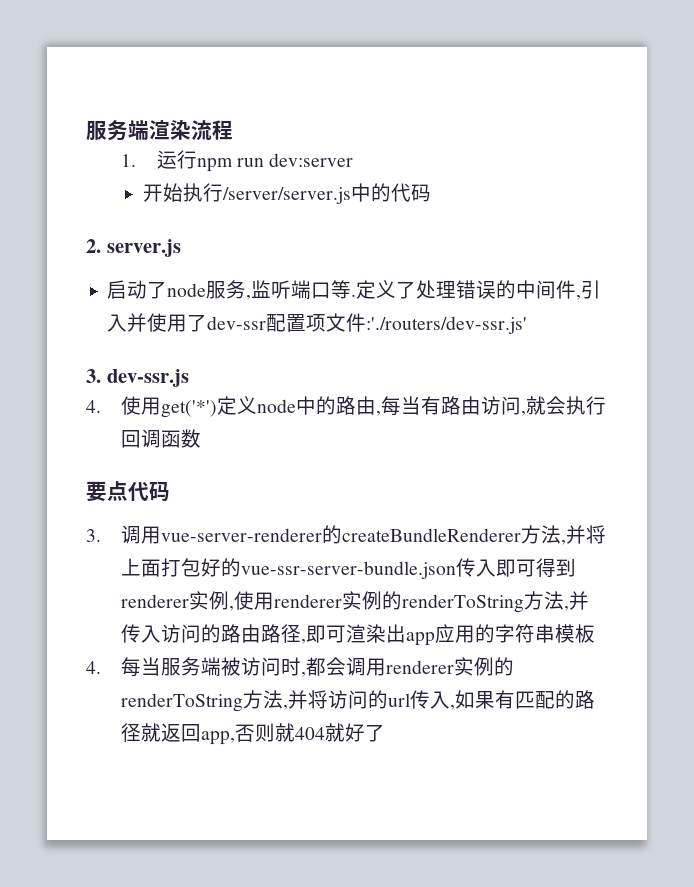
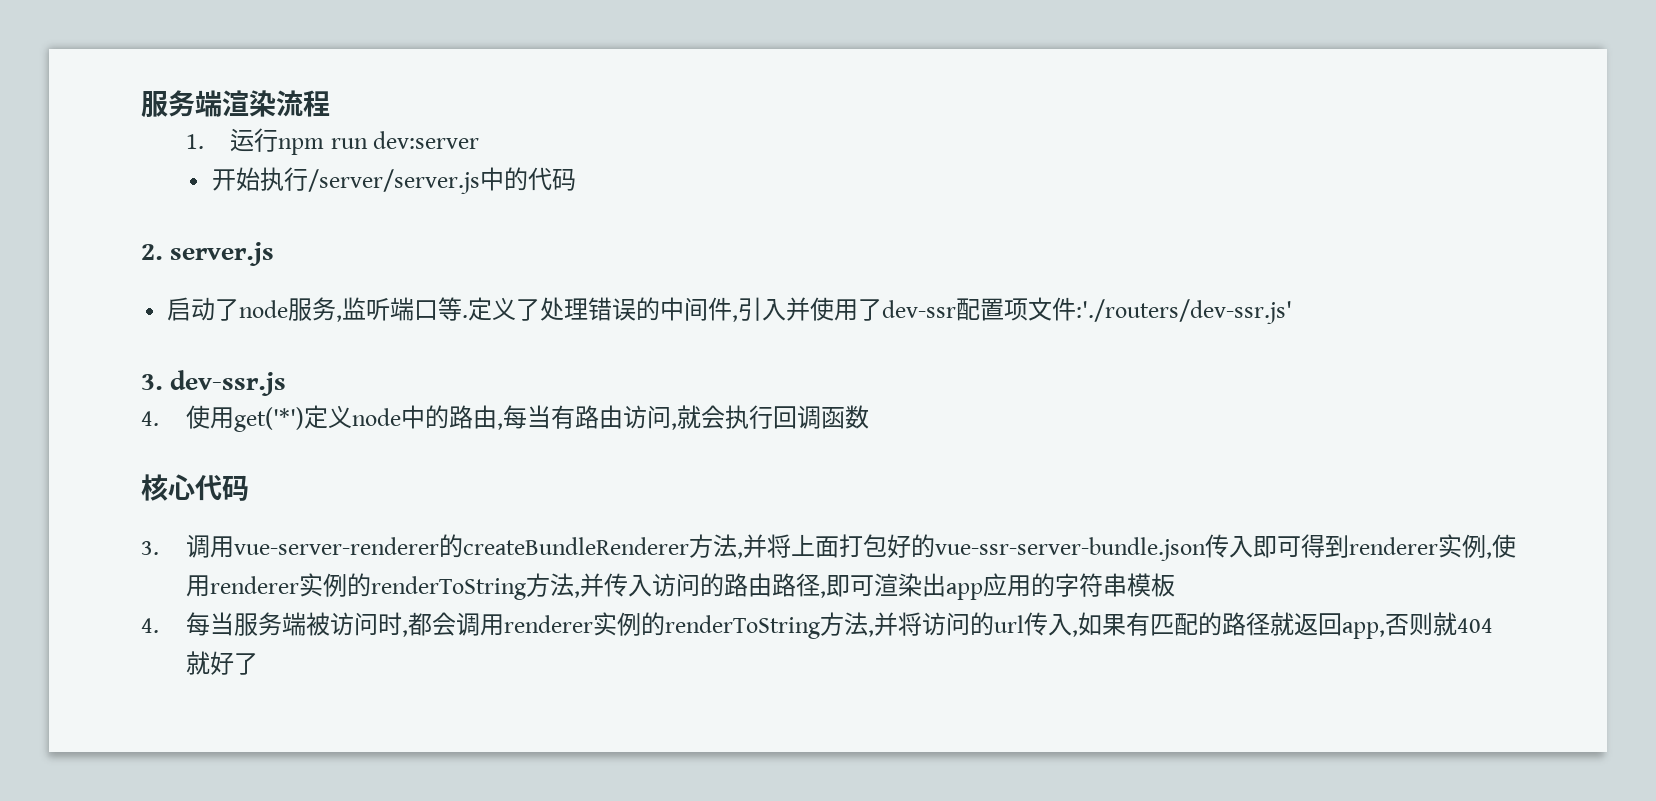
- 要点代码
+ 核心代码

